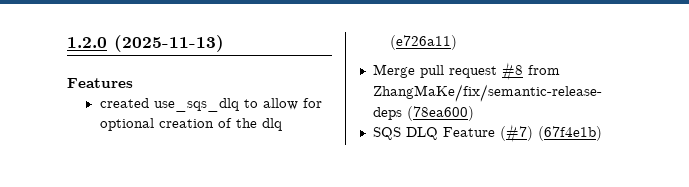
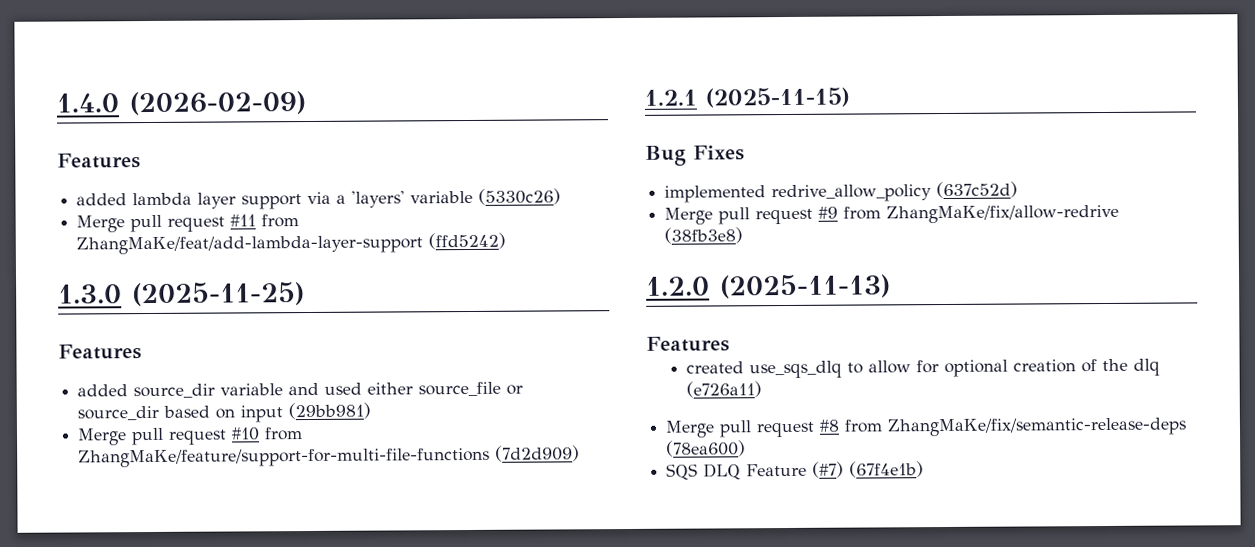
+ 1.4.0 (2026-02-09)
+ Features
+ added lambda layer support via a 'layers' variable (5330c26)
+ Merge pull request #11 from ZhangMaKe/feat/add-lambda-layer-support (ffd5242)
+ 1.3.0 (2025-11-25)
+ Features
+ added source_dir variable and used either source_file or source_dir based on input (29bb981)
+ Merge pull request #10 from ZhangMaKe/feature/support-for-multi-file-functions (7d2d909)
+ 1.2.1 (2025-11-15)
+ Bug Fixes
+ implemented redrive_allow_policy (637c52d)
+ Merge pull request #9 from ZhangMaKe/fix/allow-redrive (38fb3e8)

